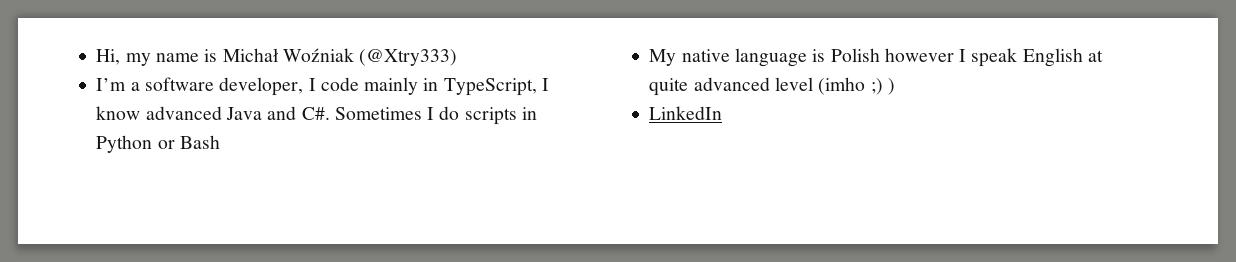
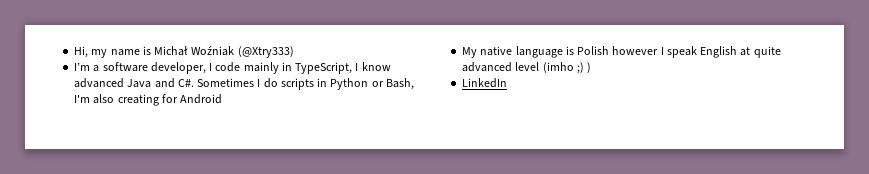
- I’m a software developer, I code mainly in TypeScript, I know advanced Java and C#. Sometimes I do scripts in Python or Bash
+ I’m a software developer, I code mainly in TypeScript, I know advanced Java and C#. Sometimes I do scripts in Python or Bash, I'm also creating for Android

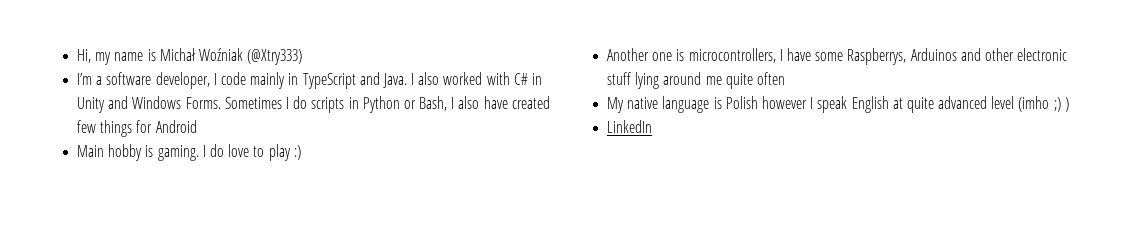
- I’m a software developer, I code mainly in TypeScript, I know advanced Java and C#. Sometimes I do scripts in Python or Bash, I'm also creating for Android
+ I’m a software developer, I code mainly in TypeScript and Java. I also worked with C# in Unity and Windows Forms. Sometimes I do scripts in Python or Bash, I also have created few things for Android
+ Main hobby is gaming. I do love to play :)
+ Another one is microcontrollers, I have some Raspberrys, Arduinos and other electronic stuff lying around me quite often

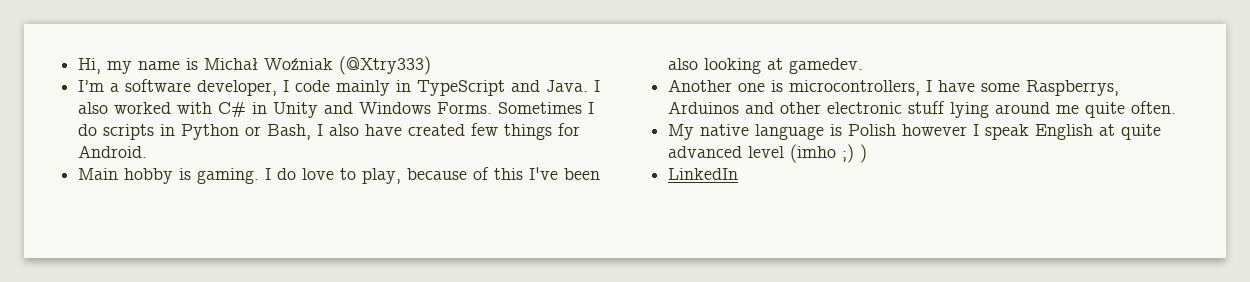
- Sometimes I do scripts in Python or Bash, I also have created few things for Android
+ Sometimes I do scripts in Python or Bash, I also have created few things for Android.
- I do love to play :)
+ I do love to play, because of this I've been also looking at gamedev.
- Another one is microcontrollers, I have some Raspberrys, Arduinos and other electronic stuff lying around me quite often
+ Another one is microcontrollers, I have some Raspberrys, Arduinos and other electronic stuff lying around me quite often.

